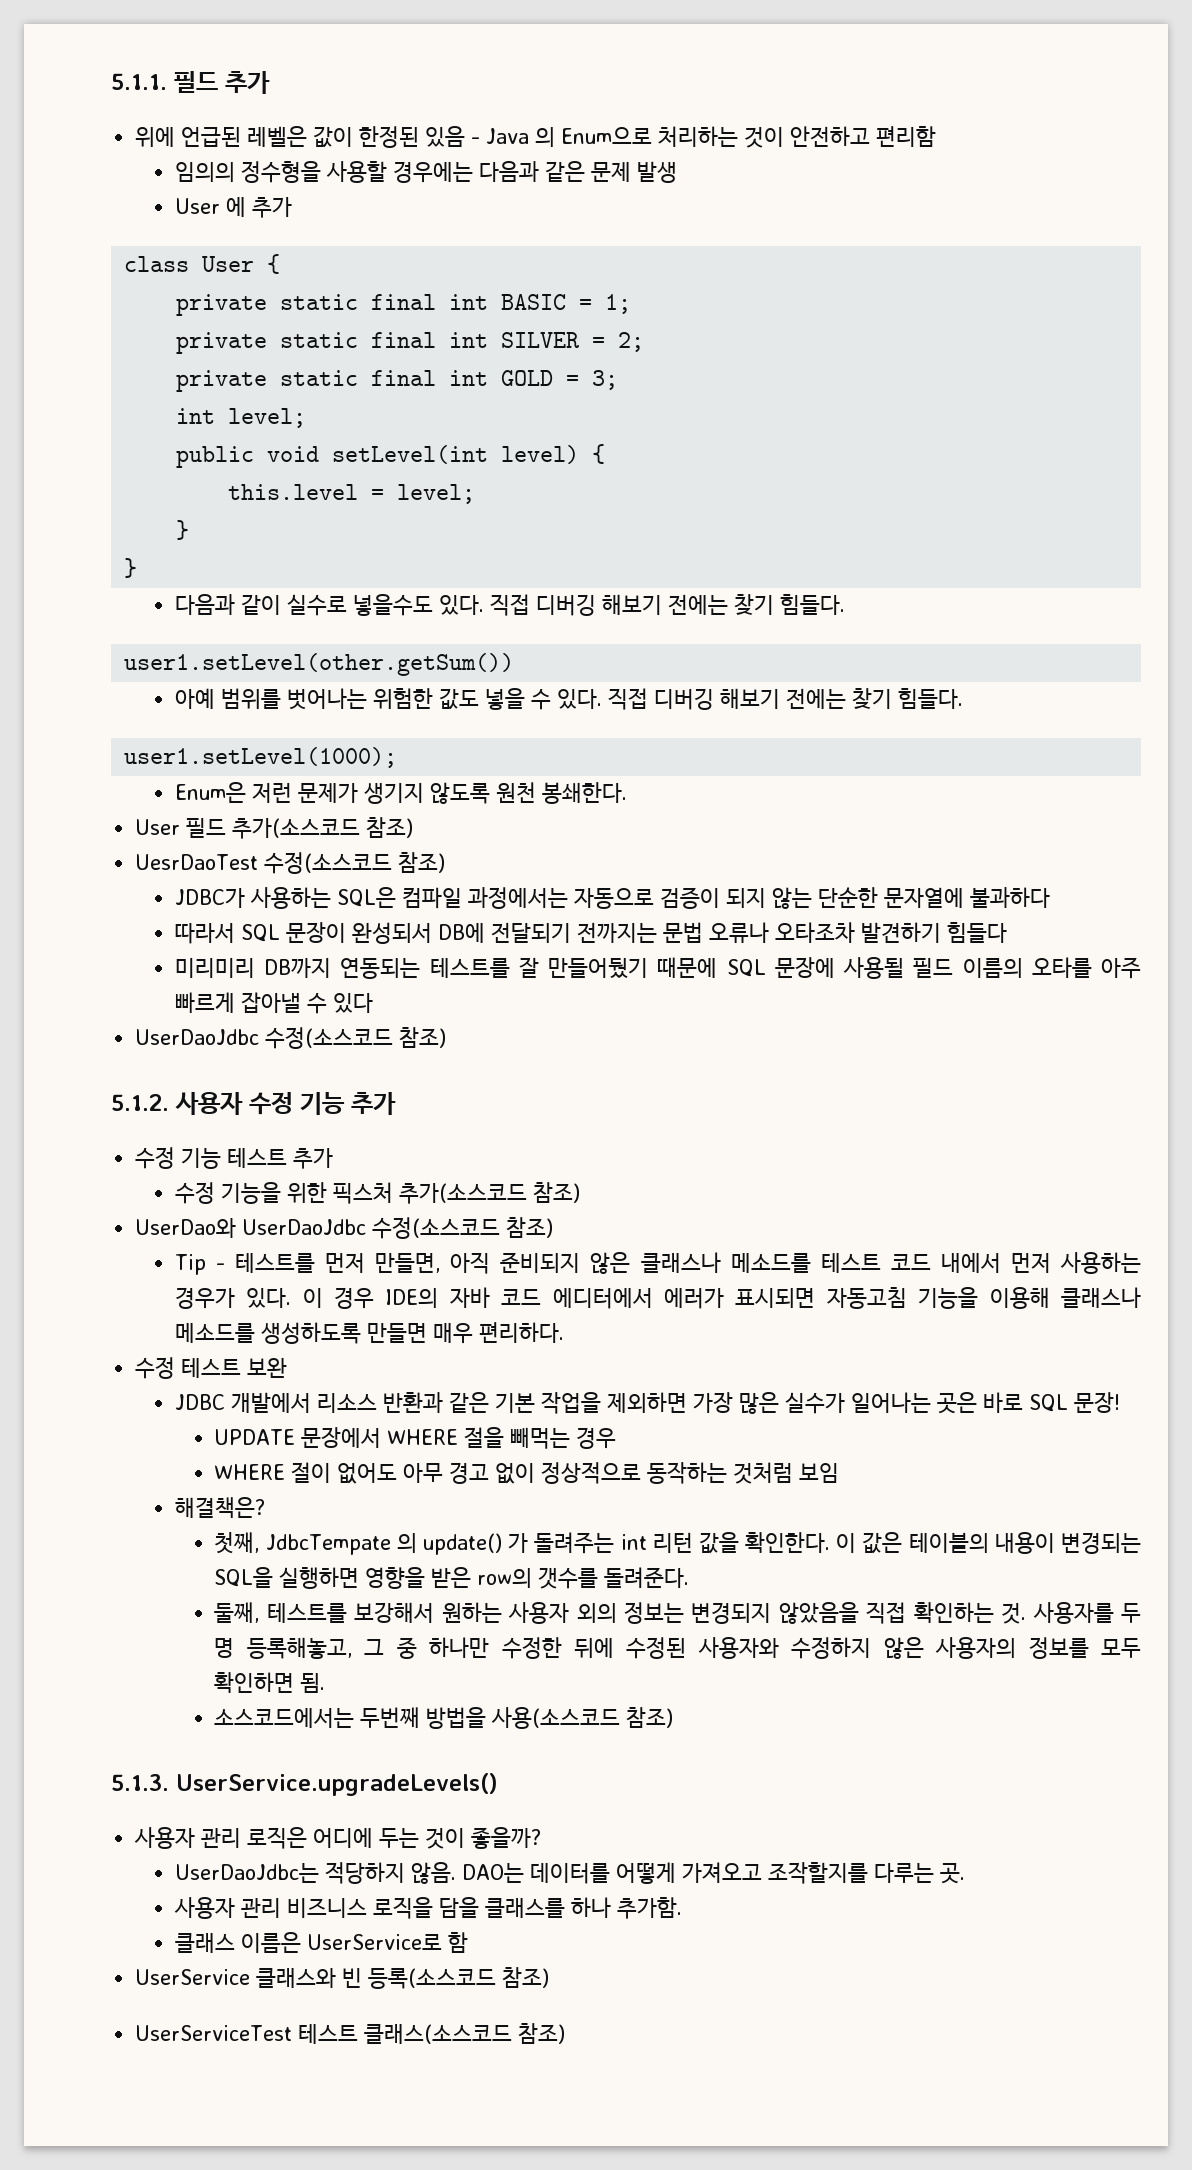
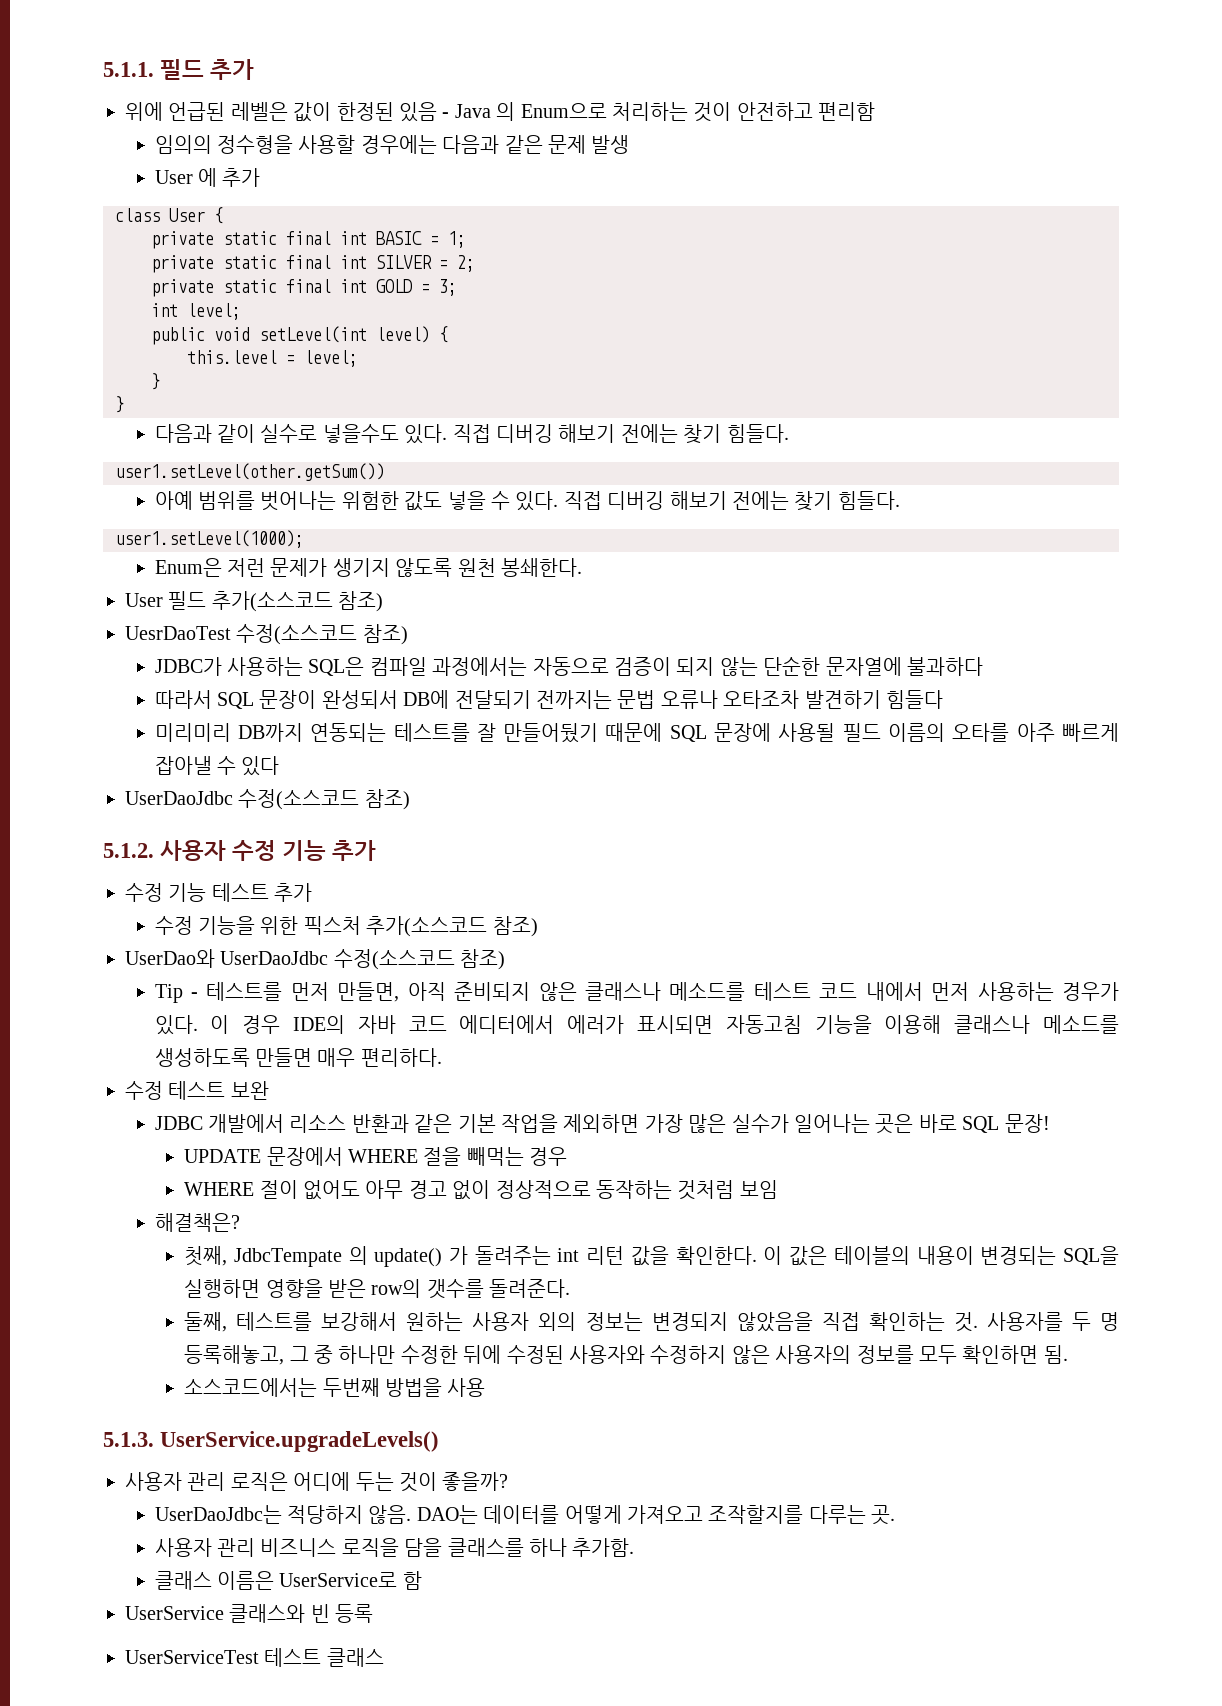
- 소스코드에서는 두번째 방법을 사용(소스코드 참조)
+ 소스코드에서는 두번째 방법을 사용
- UserService 클래스와 빈 등록(소스코드 참조)
+ UserService 클래스와 빈 등록
- UserServiceTest 테스트 클래스(소스코드 참조)
+ UserServiceTest 테스트 클래스

